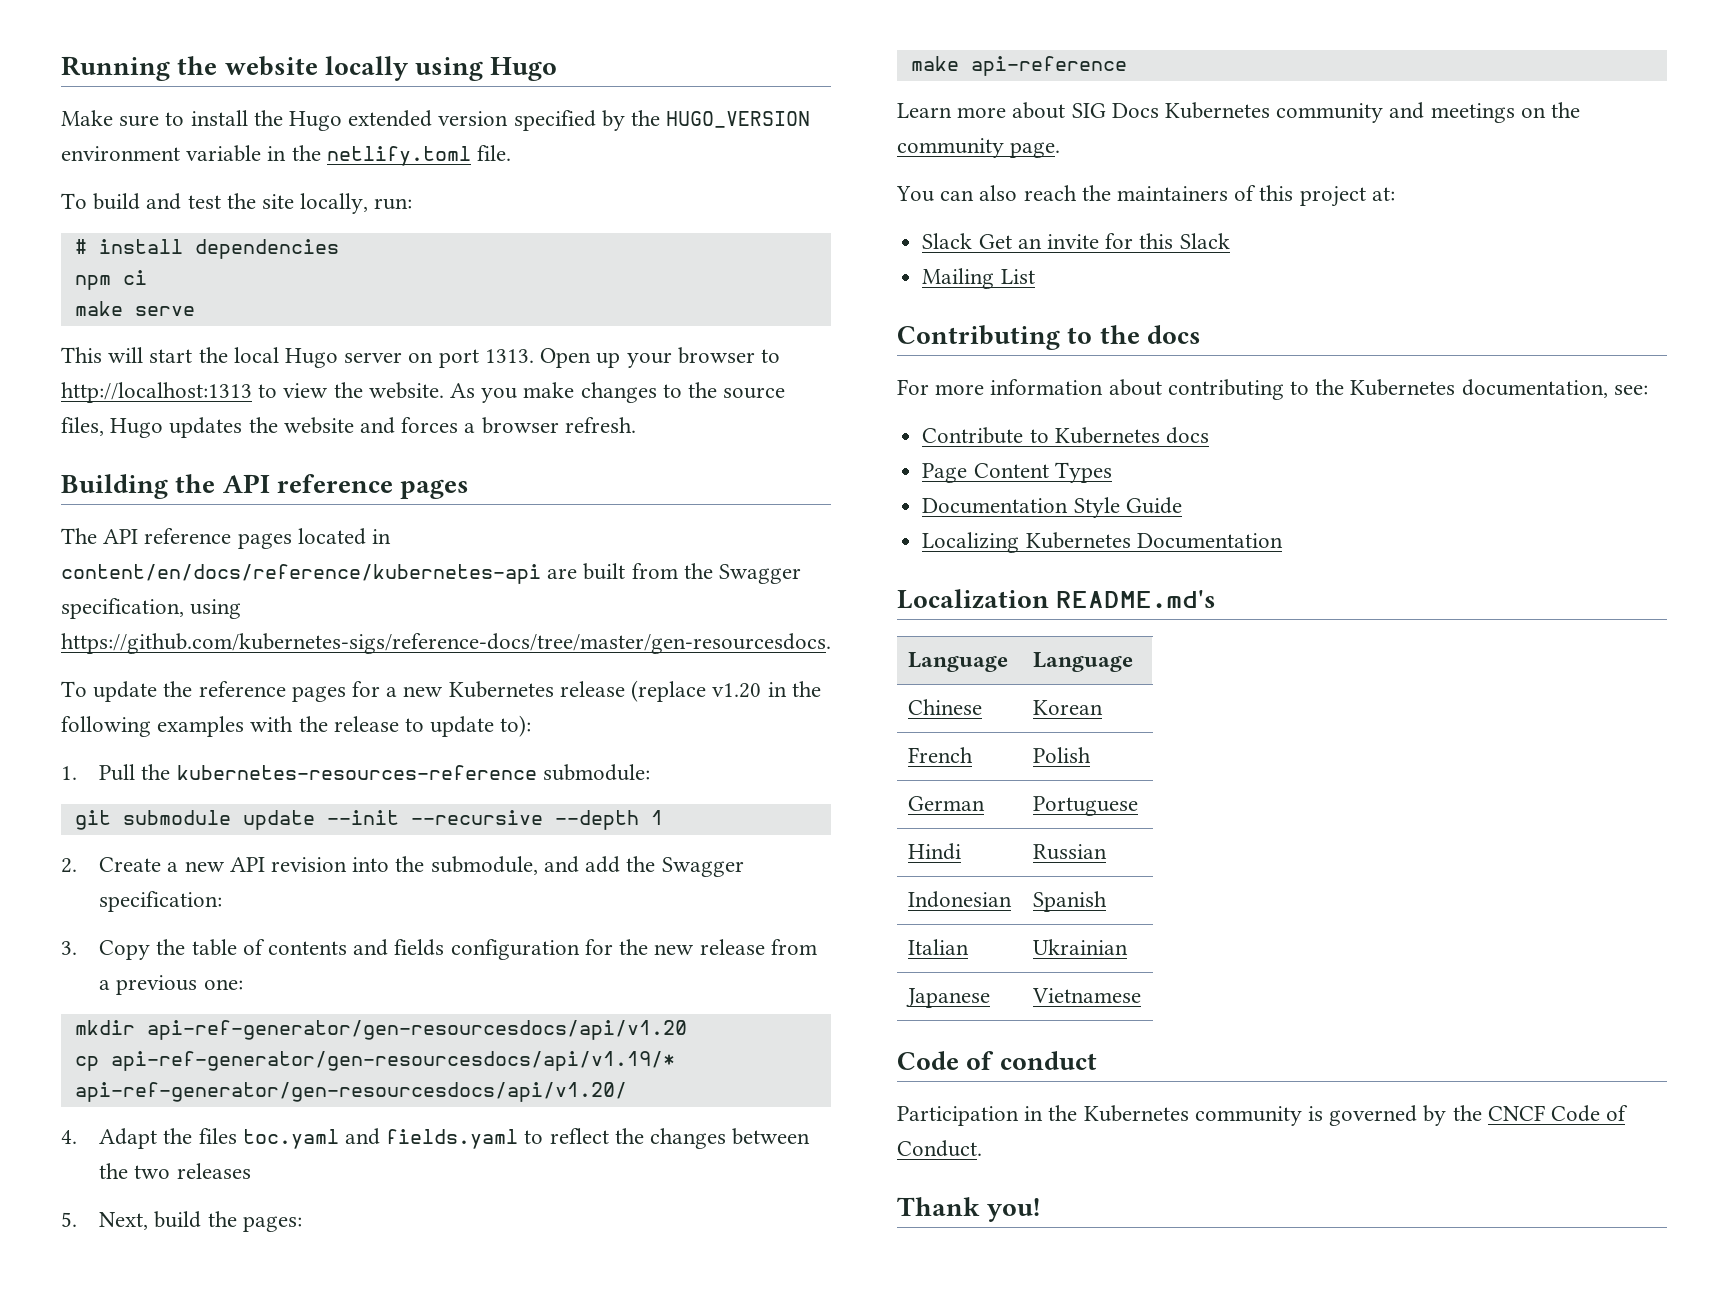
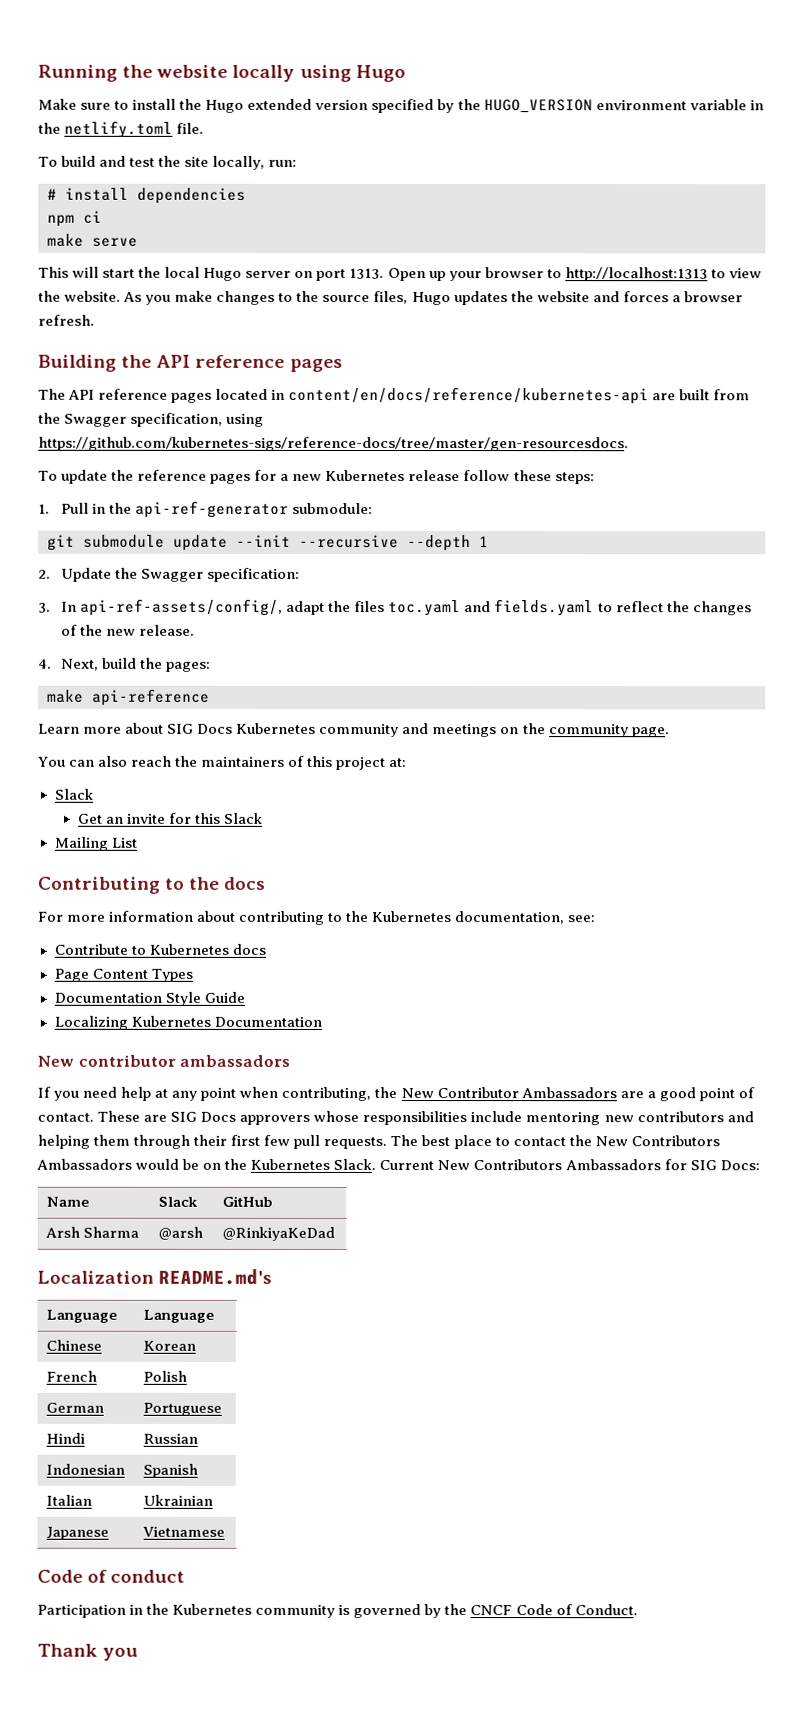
- To update the reference pages for a new Kubernetes release (replace v1.20 in the following examples with the release to update to):
+ To update the reference pages for a new Kubernetes release follow these steps:
- 1. Pull the kubernetes-resources-reference submodule:
+ 1. Pull in the api-ref-generator submodule:
- 2. Create a new API revision into the submodule, and add the Swagger specification:
- 3. Copy the table of contents and fields configuration for the new release from a previous one:
- mkdir api-ref-generator/gen-resourcesdocs/api/v1.20
- cp api-ref-generator/gen-resourcesdocs/api/v1.19/* api-ref-generator/gen-resourcesdocs/api/v1.20/
- 4. Adapt the files toc.yaml and fields.yaml to reflect the changes between the two releases
- 5. Next, build the pages:
+ 2. Update the Swagger specification:
+ 3. In api-ref-assets/config/, adapt the files toc.yaml and fields.yaml to reflect the changes of the new release.
+ 4. Next, build the pages:
  You can also reach the maintainers of this project at:
- Slack Get an invite for this Slack
+ Slack
+ Get an invite for this Slack
+ New contributor ambassadors
+ If you need help at any point when contributing, the New Contributor Ambassadors are a good point of contact. These are SIG Docs approvers whose responsibilities include mentoring new contributors and helping them through their first few pull requests. The best place to contact the New Contributors Ambassadors would be on the Kubernetes Slack. Current New Contributors Ambassadors for SIG Docs:
+ Name | Slack | GitHub
+ Arsh Sharma | @arsh | @RinkiyaKeDad
- Thank you!
+ Thank you

